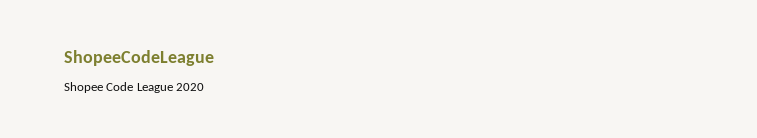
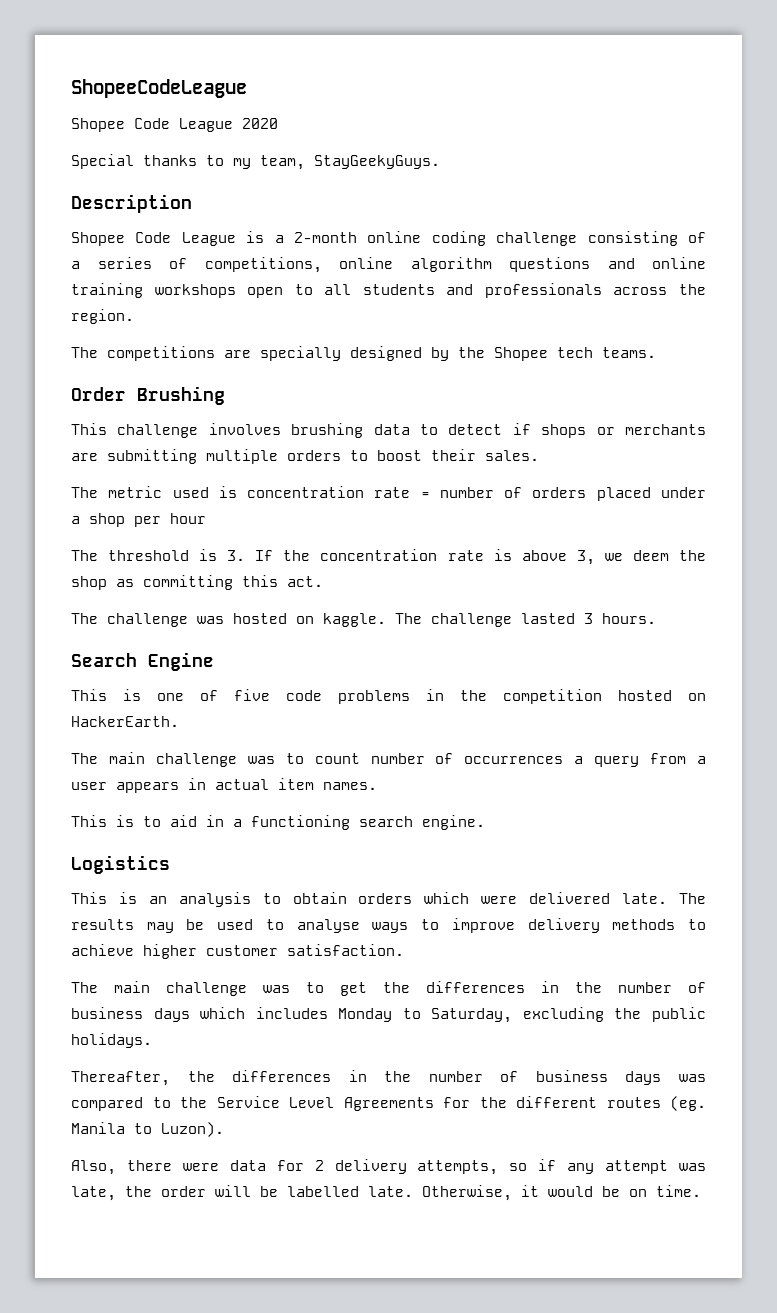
+ Special thanks to my team, StayGeekyGuys.
+ Description
+ Shopee Code League is a 2-month online coding challenge consisting of a series of competitions, online algorithm questions and online training workshops open to all students and professionals across the region.
+ The competitions are specially designed by the Shopee tech teams.
+ Order Brushing
+ This challenge involves brushing data to detect if shops or merchants are submitting multiple orders to boost their sales.
+ The metric used is concentration rate = number of orders placed under a shop per hour
+ The threshold is 3. If the concentration rate is above 3, we deem the shop as committing this act.
+ The challenge was hosted on kaggle. The challenge lasted 3 hours.
+ Search Engine
+ This is one of five code problems in the competition hosted on HackerEarth.
+ The main challenge was to count number of occurrences a query from a user appears in actual item names.
+ This is to aid in a functioning search engine.
+ Logistics
+ This is an analysis to obtain orders which were delivered late. The results may be used to analyse ways to improve delivery methods to achieve higher customer satisfaction.
+ The main challenge was to get the differences in the number of business days which includes Monday to Saturday, excluding the public holidays.
+ Thereafter, the differences in the number of business days was compared to the Service Level Agreements for the different routes (eg. Manila to Luzon).
+ Also, there were data for 2 delivery attempts, so if any attempt was late, the order will be labelled late. Otherwise, it would be on time.

